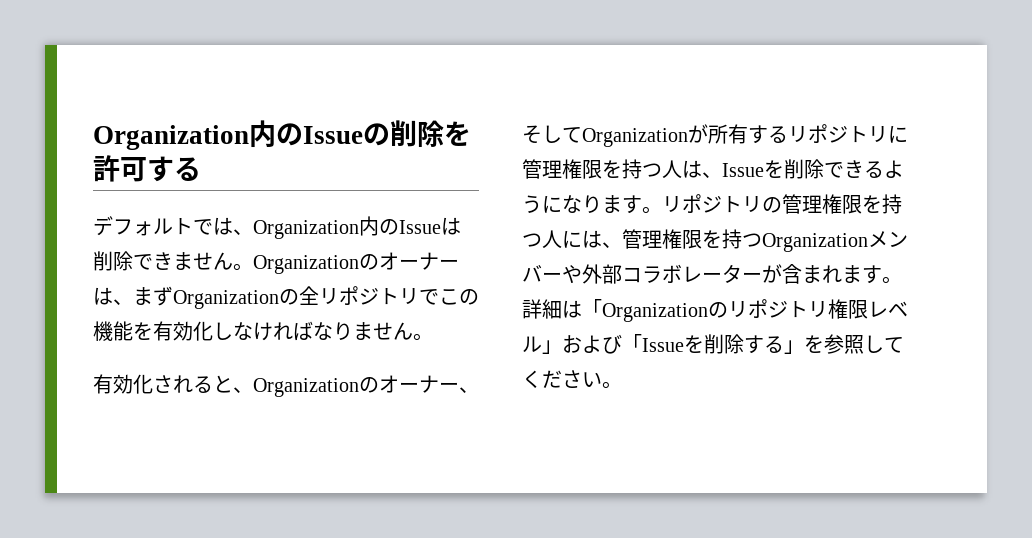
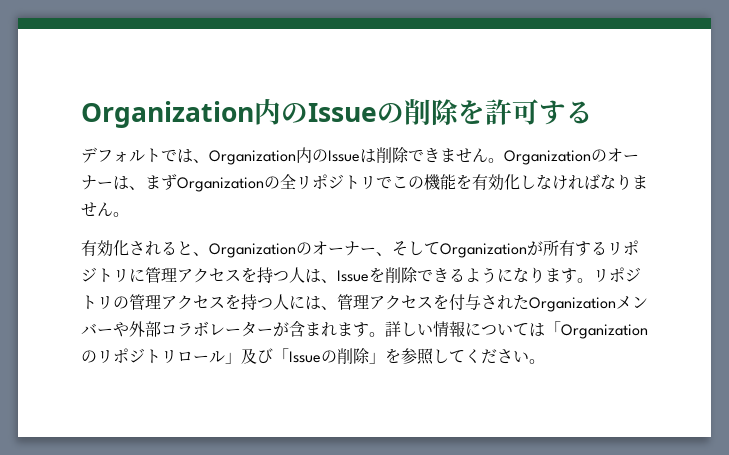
- 有効化されると、Organizationのオーナー、そしてOrganizationが所有するリポジトリに管理権限を持つ人は、Issueを削除できるようになります。
+ 有効化されると、Organizationのオーナー、そしてOrganizationが所有するリポジトリに管理アクセスを持つ人は、Issueを削除できるようになります。
- リポジトリの管理権限を持つ人には、管理権限を持つOrganizationメンバーや外部コラボレーターが含まれます。
+ リポジトリの管理アクセスを持つ人には、管理アクセスを付与されたOrganizationメンバーや外部コラボレーターが含まれます。
- 詳細は「Organizationのリポジトリ権限レベル」および「Issueを削除する」を参照してください。
+ 詳しい情報については「Organizationのリポジトリロール」及び「Issueの削除」を参照してください。

